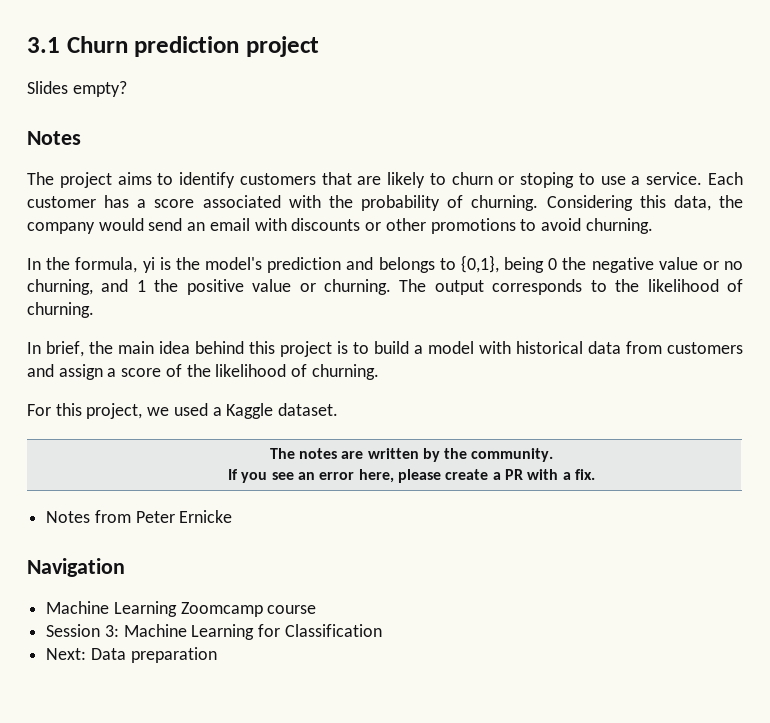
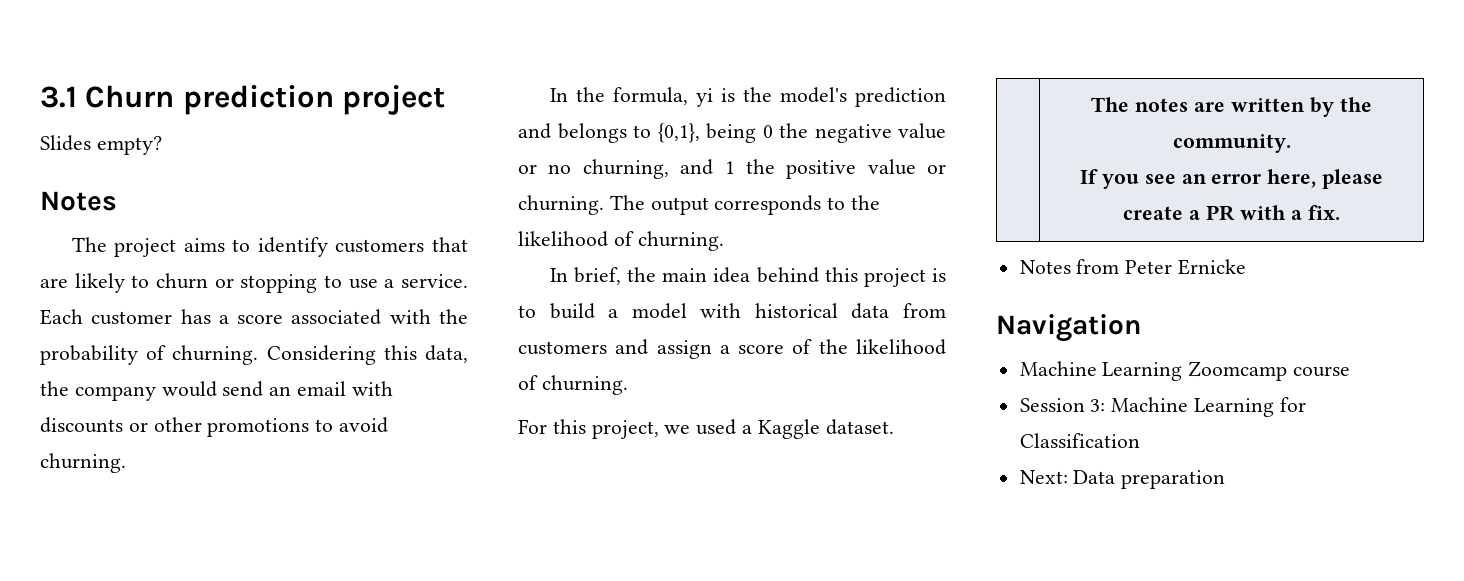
- The project aims to identify customers that are likely to churn or stoping to use a service.
+ The project aims to identify customers that are likely to churn or stopping to use a service.

